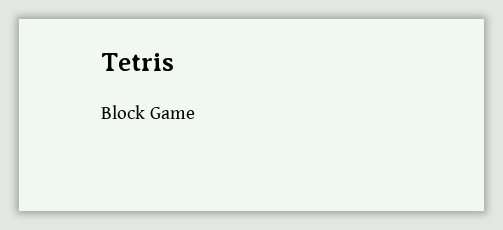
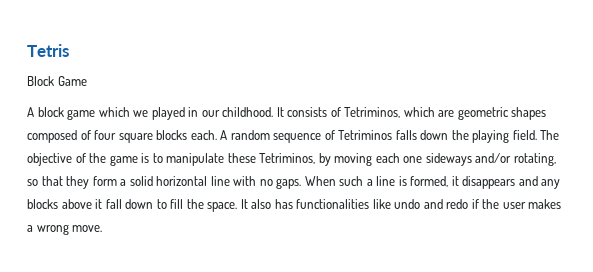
+ A block game which we played in our childhood. It consists of Tetriminos, which are geometric shapes composed of four square blocks each. A random sequence of Tetriminos falls down the playing field. The objective of the game is to manipulate these Tetriminos, by moving each one sideways and/or rotating, so that they form a solid horizontal line with no gaps. When such a line is formed, it disappears and any blocks above it fall down to fill the space. It also has functionalities like undo and redo if the user makes a wrong move.

